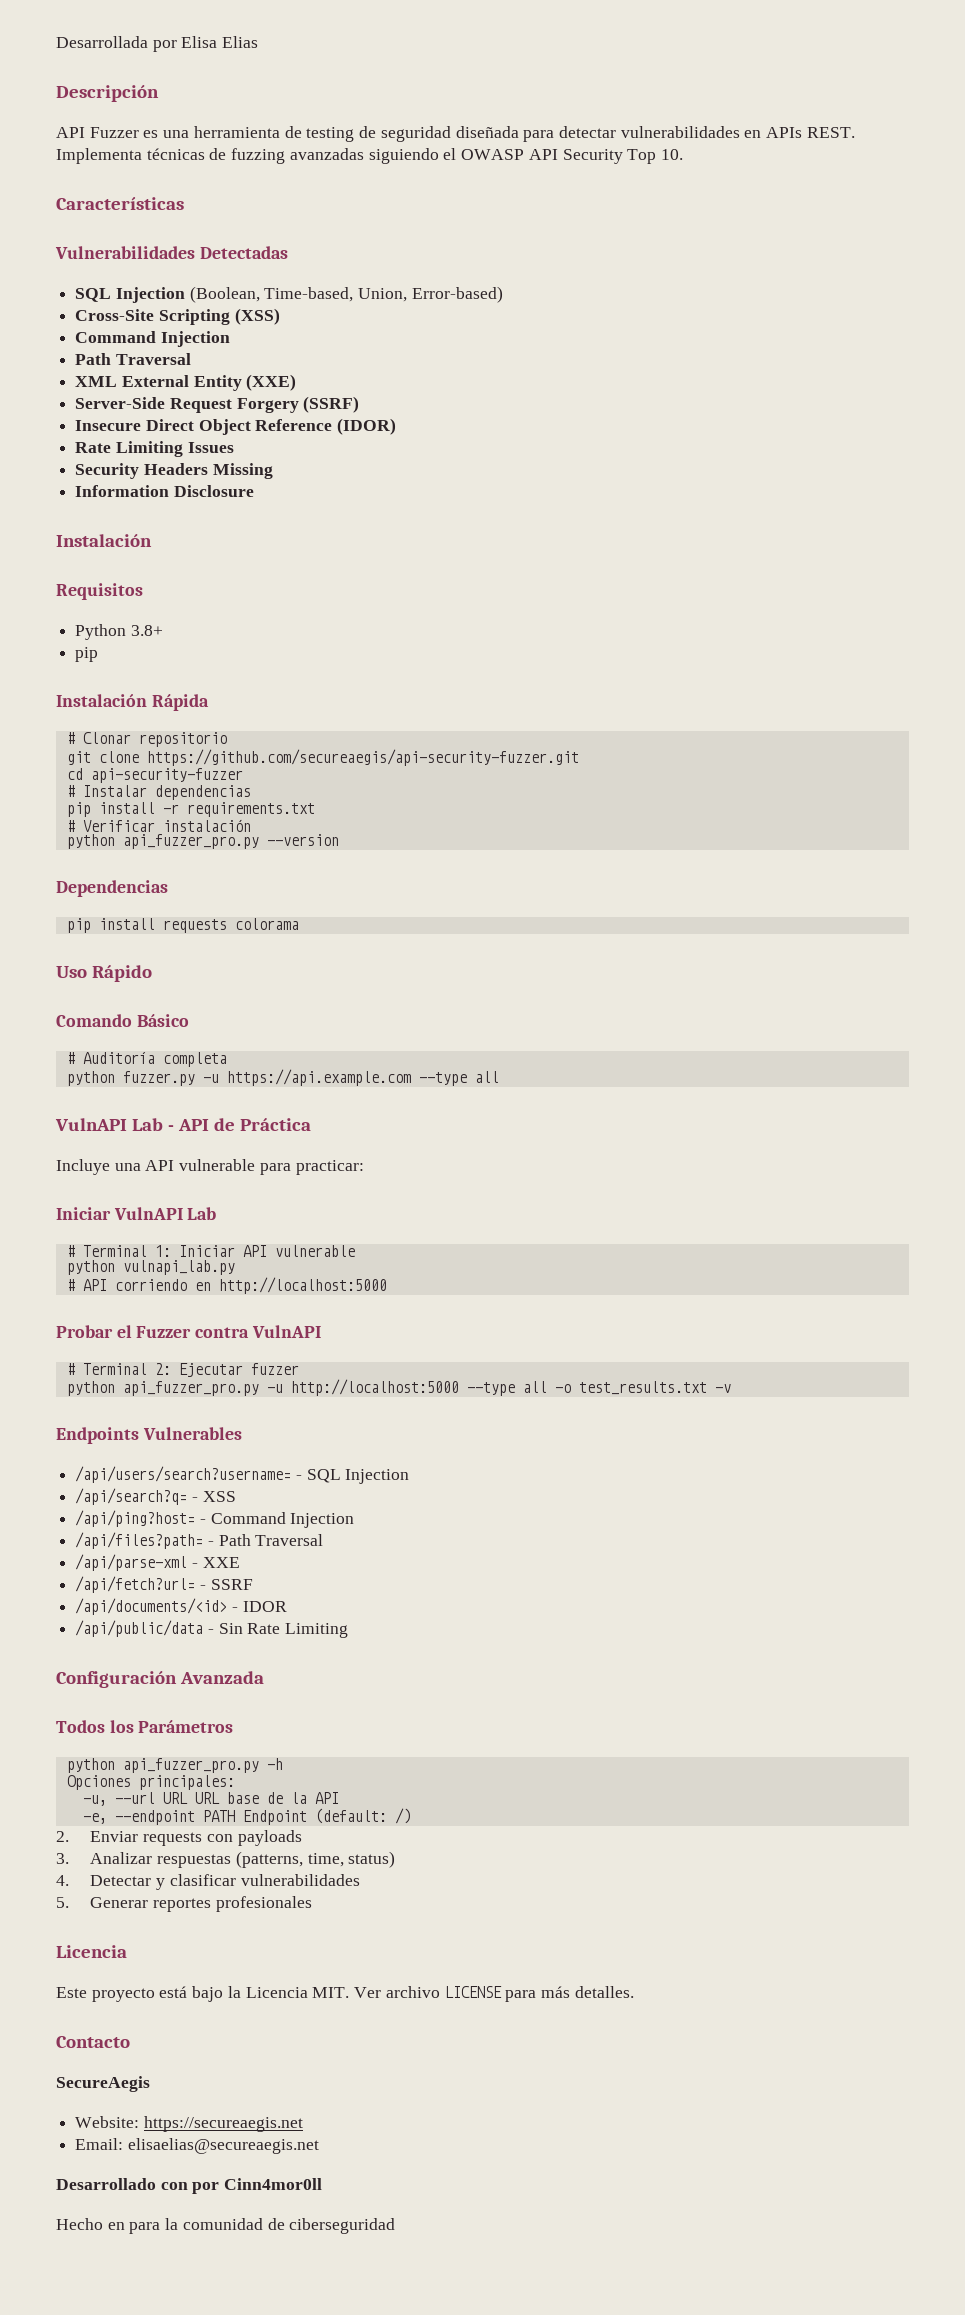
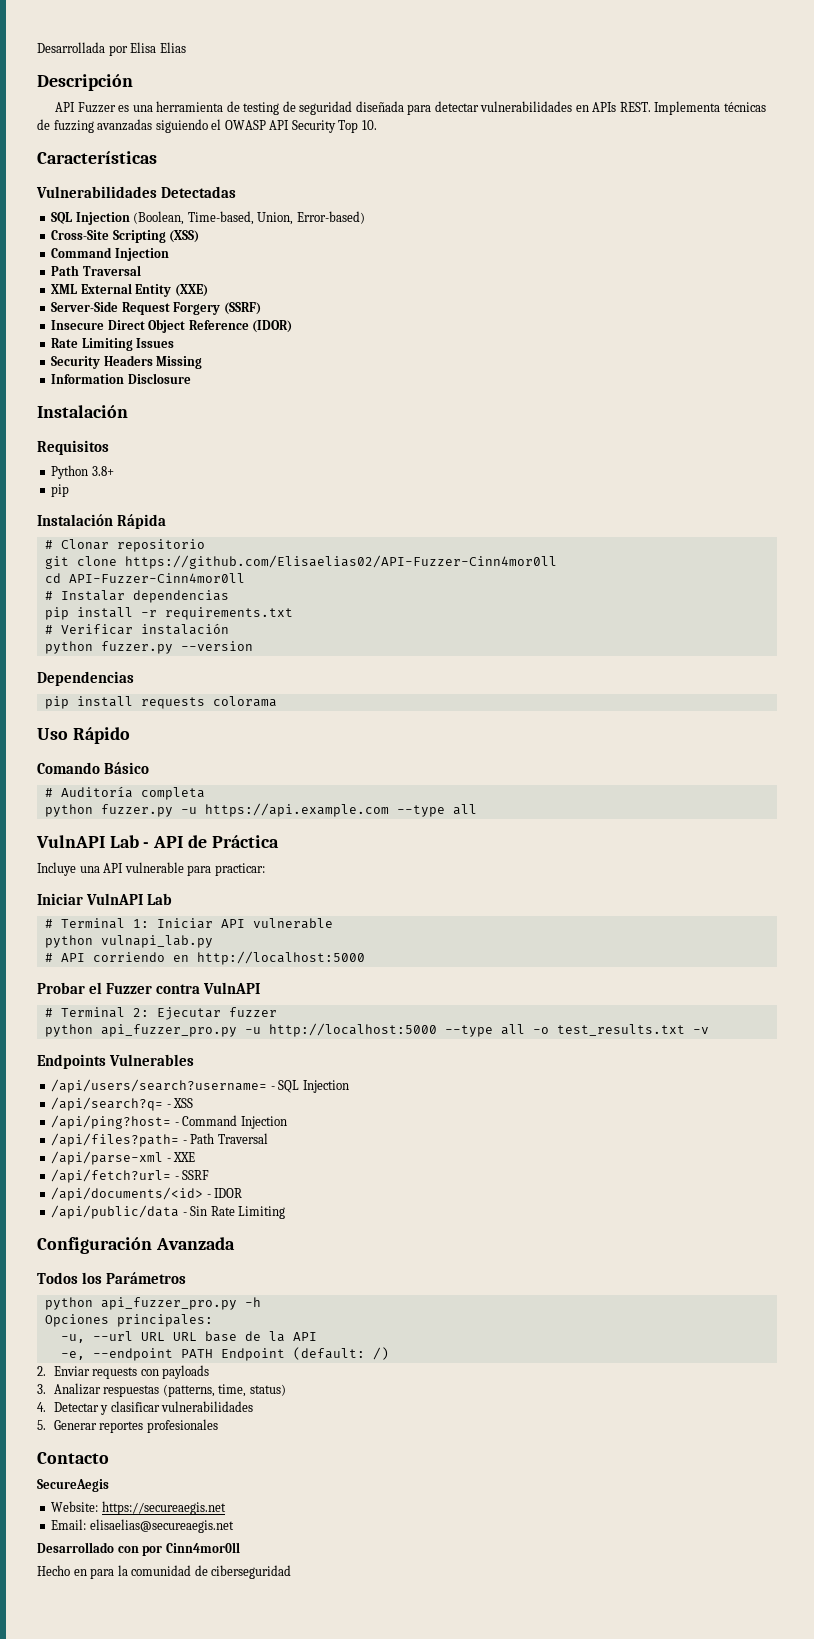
- git clone https://github.com/secureaegis/api-security-fuzzer.git
+ git clone https://github.com/Elisaelias02/API-Fuzzer-Cinn4mor0ll
- cd api-security-fuzzer
+ cd API-Fuzzer-Cinn4mor0ll
- python api_fuzzer_pro.py --version
+ python fuzzer.py --version
  5. Generar reportes profesionales
- Licencia
- Este proyecto está bajo la Licencia MIT. Ver archivo LICENSE para más detalles.

